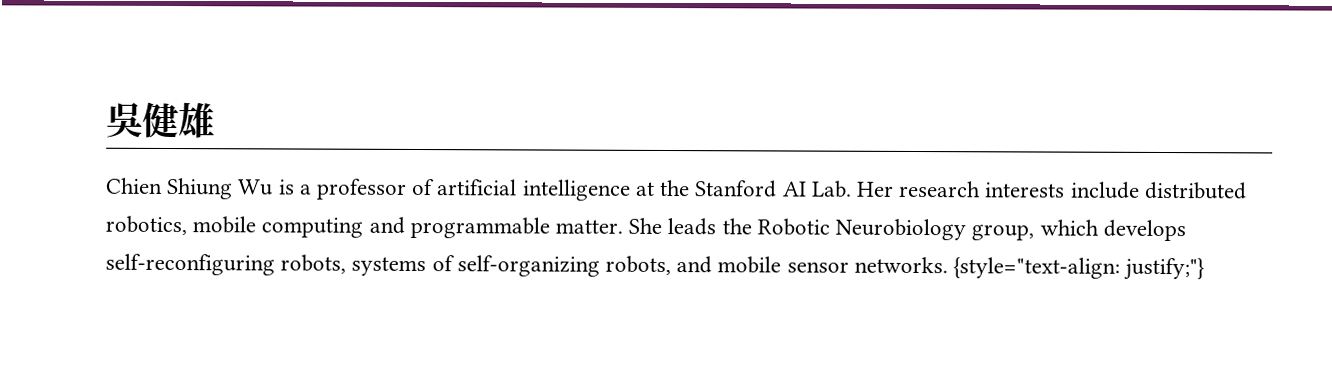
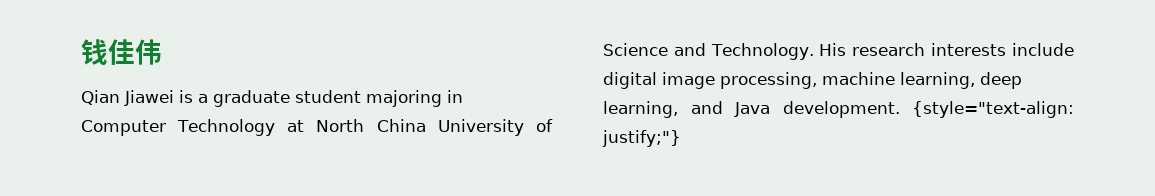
- 吳健雄
- Chien Shiung Wu is a professor of artificial intelligence at the Stanford AI Lab. Her research interests include distributed robotics, mobile computing and programmable matter. She leads the Robotic Neurobiology group, which develops self-reconfiguring robots, systems of self-organizing robots, and mobile sensor networks.
+ 钱佳伟
+ Qian Jiawei is a graduate student majoring in Computer Technology at North China University of Science and Technology. His research interests include digital image processing, machine learning, deep learning, and Java development.

